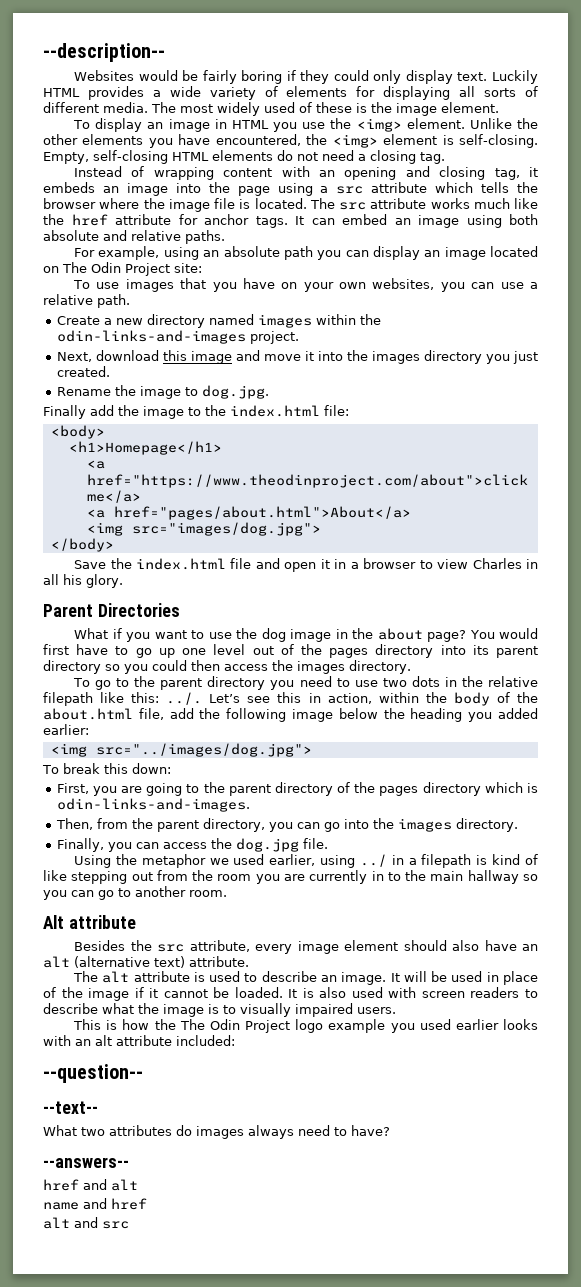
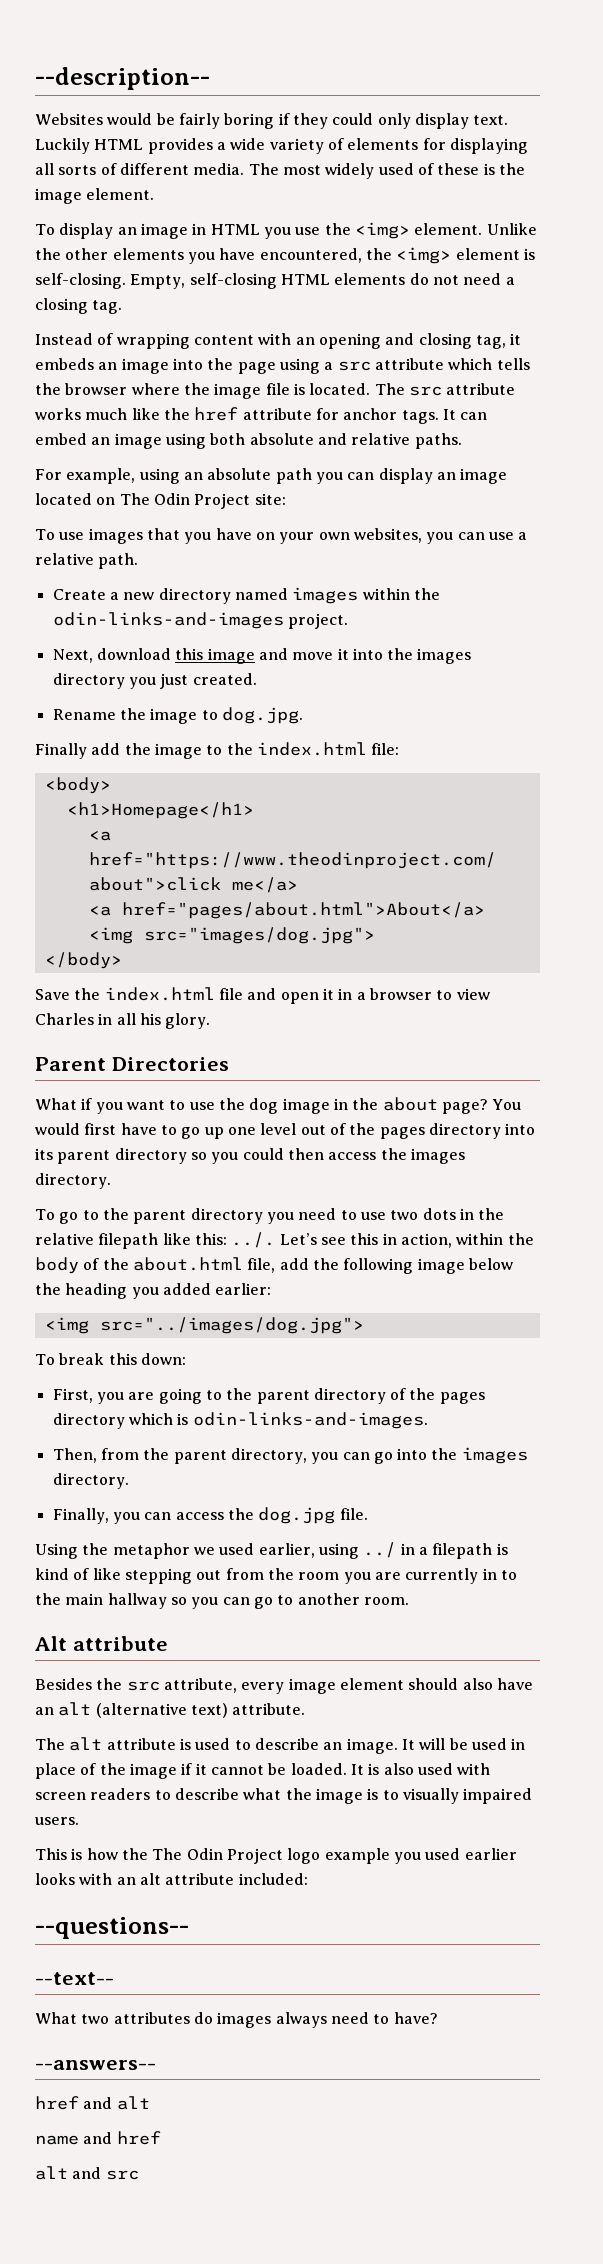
- --question--
+ --questions--

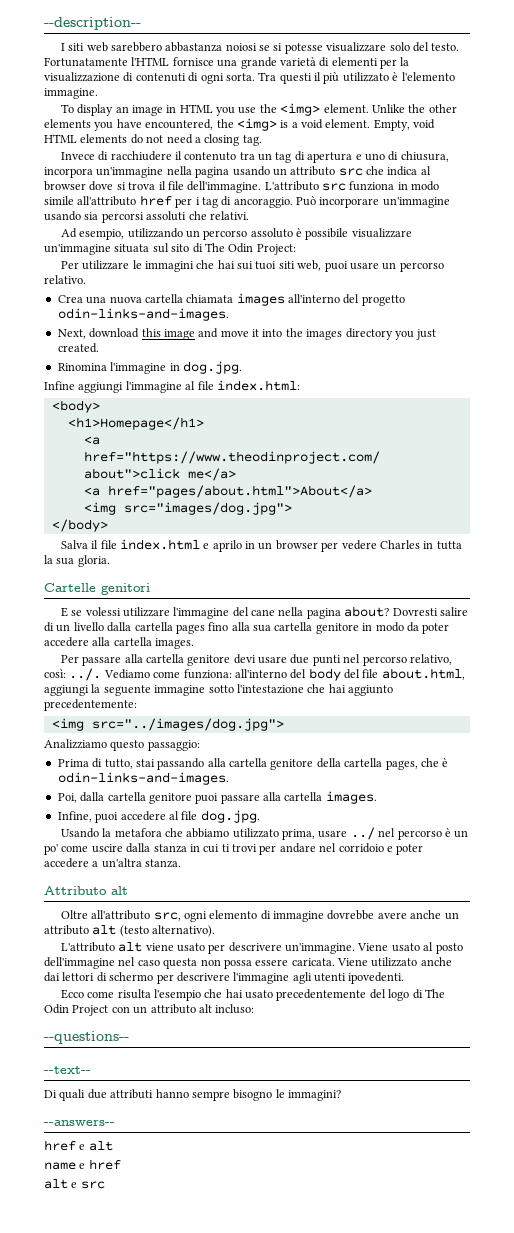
- Websites would be fairly boring if they could only display text. Luckily HTML provides a wide variety of elements for displaying all sorts of different media. The most widely used of these is the image element.
+ I siti web sarebbero abbastanza noiosi se si potesse visualizzare solo del testo. Fortunatamente l'HTML fornisce una grande varietà di elementi per la visualizzazione di contenuti di ogni sorta. Tra questi il più utilizzato è l'elemento immagine.
- Unlike the other elements you have encountered, the <img> element is self-closing. Empty, self-closing HTML elements do not need a closing tag.
+ Unlike the other elements you have encountered, the <img> is a void element. Empty, void HTML elements do not need a closing tag.
- Instead of wrapping content with an opening and closing tag, it embeds an image into the page using a src attribute which tells the browser where the image file is located. The src attribute works much like the href attribute for anchor tags. It can embed an image using both absolute and relative paths.
- For example, using an absolute path you can display an image located on The Odin Project site:
- To use images that you have on your own websites, you can use a relative path.
- Create a new directory named images within the odin-links-and-images project.
+ Invece di racchiudere il contenuto tra un tag di apertura e uno di chiusura, incorpora un'immagine nella pagina usando un attributo src che indica al browser dove si trova il file dell'immagine. L'attributo src funziona in modo simile all'attributo href per i tag di ancoraggio. Può incorporare un'immagine usando sia percorsi assoluti che relativi.
+ Ad esempio, utilizzando un percorso assoluto è possibile visualizzare un'immagine situata sul sito di The Odin Project:
+ Per utilizzare le immagini che hai sui tuoi siti web, puoi usare un percorso relativo.
+ Crea una nuova cartella chiamata images all'interno del progetto odin-links-and-images.
- Rename the image to dog.jpg.
- Finally add the image to the index.html file:
+ Rinomina l'immagine in dog.jpg.
+ Infine aggiungi l'immagine al file index.html:
- Save the index.html file and open it in a browser to view Charles in all his glory.
- Parent Directories
- What if you want to use the dog image in the about page? You would first have to go up one level out of the pages directory into its parent directory so you could then access the images directory.
- To go to the parent directory you need to use two dots in the relative filepath like this: ../. Let’s see this in action, within the body of the about.html file, add the following image below the heading you added earlier:
+ Salva il file index.html e aprilo in un browser per vedere Charles in tutta la sua gloria.
+ Cartelle genitori
+ E se volessi utilizzare l'immagine del cane nella pagina about? Dovresti salire di un livello dalla cartella pages fino alla sua cartella genitore in modo da poter accedere alla cartella images.
+ Per passare alla cartella genitore devi usare due punti nel percorso relativo, così: ../. Vediamo come funziona: all'interno del body del file about.html, aggiungi la seguente immagine sotto l'intestazione che hai aggiunto precedentemente:
  <img src="../images/dog.jpg">
- To break this down:
- First, you are going to the parent directory of the pages directory which is odin-links-and-images.
- Then, from the parent directory, you can go into the images directory.
- Finally, you can access the dog.jpg file.
- Using the metaphor we used earlier, using ../ in a filepath is kind of like stepping out from the room you are currently in to the main hallway so you can go to another room.
- Alt attribute
- Besides the src attribute, every image element should also have an alt (alternative text) attribute.
- The alt attribute is used to describe an image. It will be used in place of the image if it cannot be loaded. It is also used with screen readers to describe what the image is to visually impaired users.
- This is how the The Odin Project logo example you used earlier looks with an alt attribute included:
+ Analizziamo questo passaggio:
+ Prima di tutto, stai passando alla cartella genitore della cartella pages, che è odin-links-and-images.
+ Poi, dalla cartella genitore puoi passare alla cartella images.
+ Infine, puoi accedere al file dog.jpg.
+ Usando la metafora che abbiamo utilizzato prima, usare ../ nel percorso è un po' come uscire dalla stanza in cui ti trovi per andare nel corridoio e poter accedere a un'altra stanza.
+ Attributo alt
+ Oltre all'attributo src, ogni elemento di immagine dovrebbe avere anche un attributo alt (testo alternativo).
+ L'attributo alt viene usato per descrivere un'immagine. Viene usato al posto dell'immagine nel caso questa non possa essere caricata. Viene utilizzato anche dai lettori di schermo per descrivere l'immagine agli utenti ipovedenti.
+ Ecco come risulta l'esempio che hai usato precedentemente del logo di The Odin Project con un attributo alt incluso:
  --questions--
  --text--
- What two attributes do images always need to have?
+ Di quali due attributi hanno sempre bisogno le immagini?
- href and alt
+ href e alt
- name and href
+ name e href
- alt and src
+ alt e src

